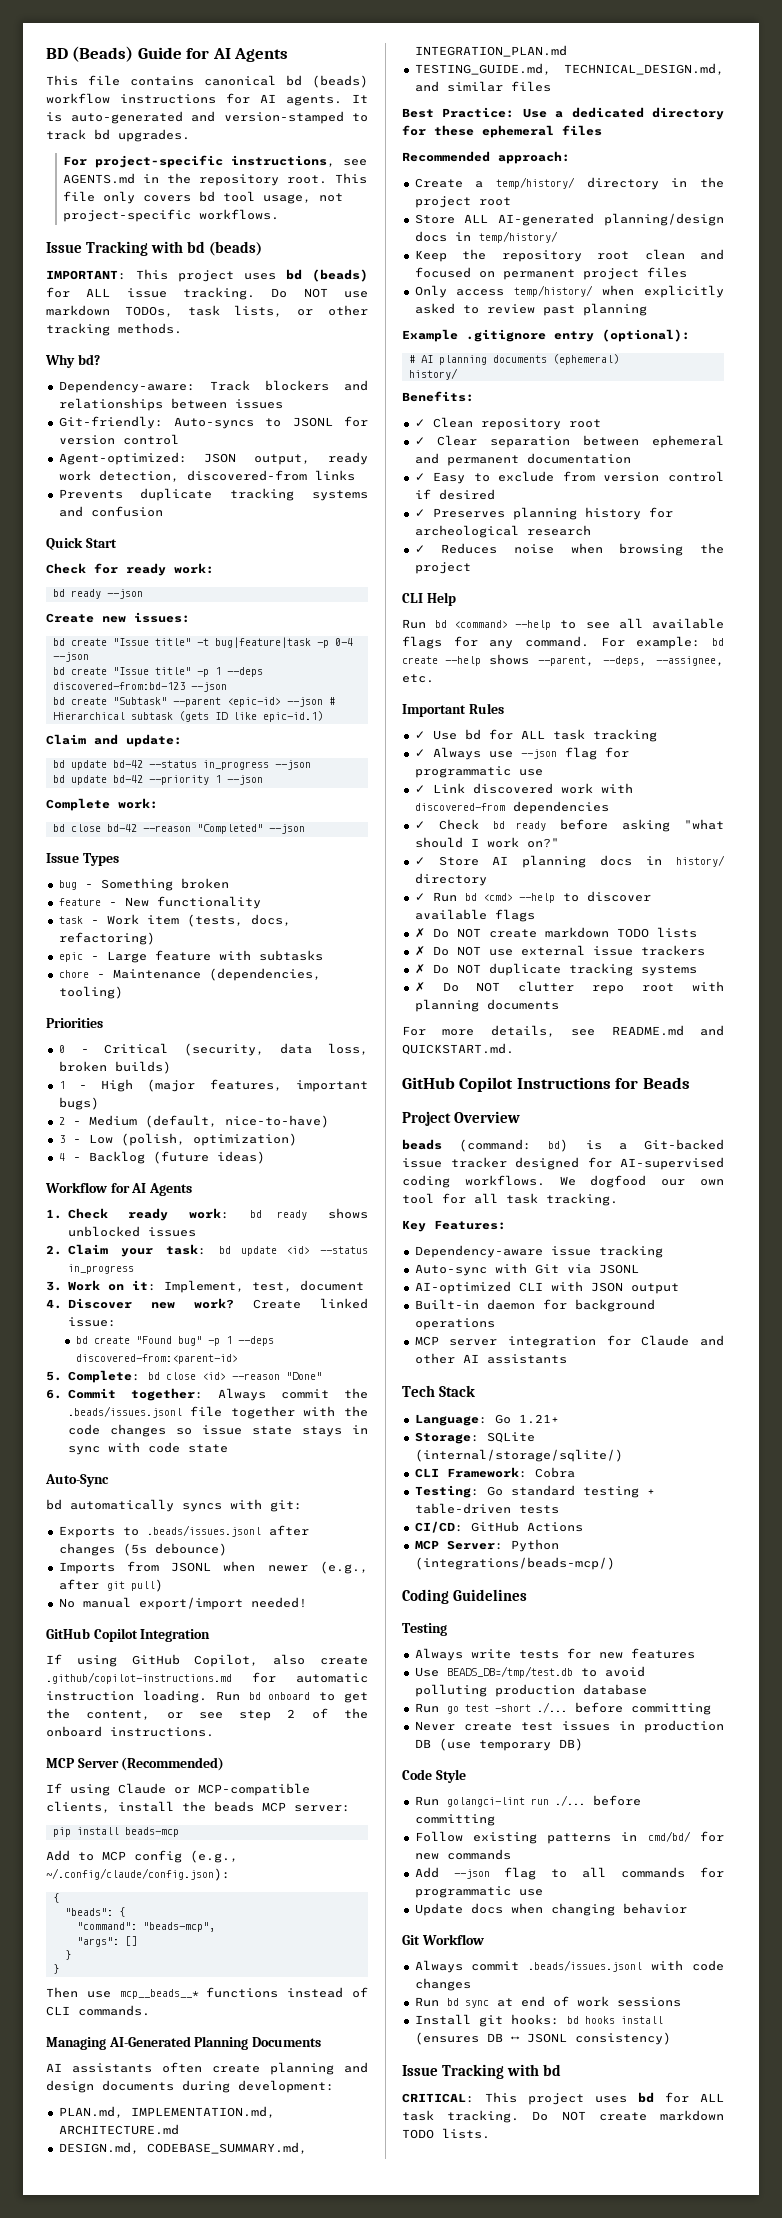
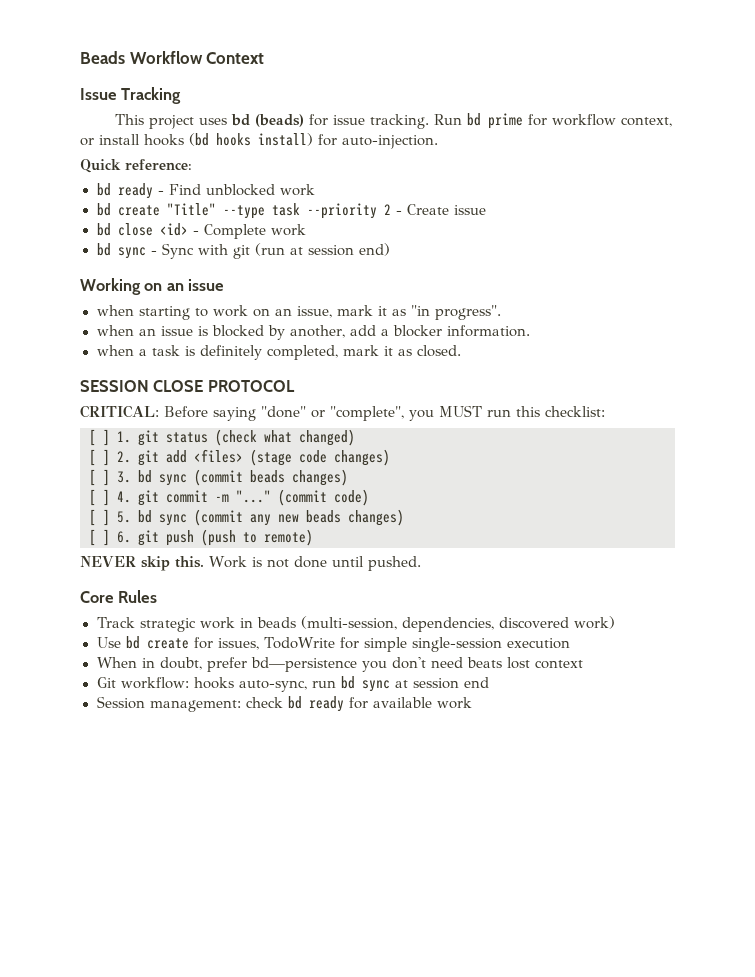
- BD (Beads) Guide for AI Agents
- This file contains canonical bd (beads) workflow instructions for AI agents. It is auto-generated and version-stamped to track bd upgrades.
- For project-specific instructions, see AGENTS.md in the repository root. This file only covers bd tool usage, not project-specific workflows.
- Issue Tracking with bd (beads)
- IMPORTANT: This project uses bd (beads) for ALL issue tracking.
+ Beads Workflow Context
+ Issue Tracking
+ This project uses bd (beads) for issue tracking.
- Do NOT use markdown TODOs, task lists, or other tracking methods.
- Why bd?
- Dependency-aware: Track blockers and relationships between issues
- Git-friendly: Auto-syncs to JSONL for version control
- Agent-optimized: JSON output, ready work detection, discovered-from links
- Prevents duplicate tracking systems and confusion
- Quick Start
- Check for ready work:
- bd ready --json
- Create new issues:
- bd create "Issue title" -t bug|feature|task -p 0-4 --json
- bd create "Issue title" -p 1 --deps discovered-from:bd-123 --json
- bd create "Subtask" --parent <epic-id> --json # Hierarchical subtask (gets ID like epic-id.1)
- Claim and update:
- bd update bd-42 --status in_progress --json
- bd update bd-42 --priority 1 --json
- Complete work:
- bd close bd-42 --reason "Completed" --json
- Issue Types
- bug - Something broken
- feature - New functionality
- task - Work item (tests, docs, refactoring)
- epic - Large feature with subtasks
- chore - Maintenance (dependencies, tooling)
- Priorities
- 0 - Critical (security, data loss, broken builds)
- 1 - High (major features, important bugs)
- 2 - Medium (default, nice-to-have)
- 3 - Low (polish, optimization)
- 4 - Backlog (future ideas)
- Workflow for AI Agents
- 1. Check ready work: bd ready shows unblocked issues
- 2. Claim your task: bd update <id> --status in_progress
- 3. Work on it: Implement, test, document
- 4. Discover new work? Create linked issue:
- bd create "Found bug" -p 1 --deps discovered-from:<parent-id>
- 5. Complete: bd close <id> --reason "Done"
- 6. Commit together: Always commit the .beads/issues.jsonl file together with the code changes so issue state stays in sync with code state
- Auto-Sync
- bd automatically syncs with git:
- Exports to .beads/issues.jsonl after changes (5s debounce)
- Imports from JSONL when newer (e.g., after git pull)
- No manual export/import needed!
- GitHub Copilot Integration
- If using GitHub Copilot, also create .github/copilot-instructions.md for automatic instruction loading. Run bd onboard to get the content, or see step 2 of the onboard instructions.
- MCP Server (Recommended)
- If using Claude or MCP-compatible clients, install the beads MCP server:
- pip install beads-mcp
- Add to MCP config (e.g., ~/.config/claude/config.json):
- {
- "beads": {
- "command": "beads-mcp",
- "args": []
- }
- }
- Then use mcp__beads__* functions instead of CLI commands.
- Managing AI-Generated Planning Documents
- AI assistants often create planning and design documents during development:
- PLAN.md, IMPLEMENTATION.md, ARCHITECTURE.md
- DESIGN.md, CODEBASE_SUMMARY.md, INTEGRATION_PLAN.md
- TESTING_GUIDE.md, TECHNICAL_DESIGN.md, and similar files
- Best Practice: Use a dedicated directory for these ephemeral files
- Recommended approach:
- Create a temp/history/ directory in the project root
- Store ALL AI-generated planning/design docs in temp/history/
- Keep the repository root clean and focused on permanent project files
- Only access temp/history/ when explicitly asked to review past planning
- Example .gitignore entry (optional):
- # AI planning documents (ephemeral)
- history/
- Benefits:
- ✓ Clean repository root
- ✓ Clear separation between ephemeral and permanent documentation
- ✓ Easy to exclude from version control if desired
- ✓ Preserves planning history for archeological research
- ✓ Reduces noise when browsing the project
- CLI Help
- Run bd <command> --help to see all available flags for any command. For example: bd create --help shows --parent, --deps, --assignee, etc.
- Important Rules
- ✓ Use bd for ALL task tracking
- ✓ Always use --json flag for programmatic use
- ✓ Link discovered work with discovered-from dependencies
- ✓ Check bd ready before asking "what should I work on?"
- ✓ Store AI planning docs in history/ directory
- ✓ Run bd <cmd> --help to discover available flags
- ✗ Do NOT create markdown TODO lists
- ✗ Do NOT use external issue trackers
- ✗ Do NOT duplicate tracking systems
- ✗ Do NOT clutter repo root with planning documents
- For more details, see README.md and QUICKSTART.md.
- GitHub Copilot Instructions for Beads
- Project Overview
- beads (command: bd) is a Git-backed issue tracker designed for AI-supervised coding workflows. We dogfood our own tool for all task tracking.
- Key Features:
- Dependency-aware issue tracking
- Auto-sync with Git via JSONL
- AI-optimized CLI with JSON output
- Built-in daemon for background operations
- MCP server integration for Claude and other AI assistants
- Tech Stack
- Language: Go 1.21+
- Storage: SQLite (internal/storage/sqlite/)
- CLI Framework: Cobra
- Testing: Go standard testing + table-driven tests
- CI/CD: GitHub Actions
- MCP Server: Python (integrations/beads-mcp/)
- Coding Guidelines
- Testing
- Always write tests for new features
- Use BEADS_DB=/tmp/test.db to avoid polluting production database
- Run go test -short ./... before committing
- Never create test issues in production DB (use temporary DB)
- Code Style
- Run golangci-lint run ./... before committing
- Follow existing patterns in cmd/bd/ for new commands
- Add --json flag to all commands for programmatic use
- Update docs when changing behavior
- Git Workflow
- Always commit .beads/issues.jsonl with code changes
- Run bd sync at end of work sessions
- Install git hooks: bd hooks install (ensures DB ↔ JSONL consistency)
- Issue Tracking with bd
- CRITICAL: This project uses bd for ALL task tracking. Do NOT create markdown TODO lists.
+ Run bd prime for workflow context, or install hooks (bd hooks install) for auto-injection.
+ Quick reference:
+ bd ready - Find unblocked work
+ bd create "Title" --type task --priority 2 - Create issue
+ bd close <id> - Complete work
+ bd sync - Sync with git (run at session end)
+ Working on an issue
+ when starting to work on an issue, mark it as "in progress".
+ when an issue is blocked by another, add a blocker information.
+ when a task is definitely completed, mark it as closed.
+ SESSION CLOSE PROTOCOL
+ CRITICAL: Before saying "done" or "complete", you MUST run this checklist:
+ [ ] 1. git status (check what changed)
+ [ ] 2. git add <files> (stage code changes)
+ [ ] 3. bd sync (commit beads changes)
+ [ ] 4. git commit -m "..." (commit code)
+ [ ] 5. bd sync (commit any new beads changes)
+ [ ] 6. git push (push to remote)
+ NEVER skip this. Work is not done until pushed.
+ Core Rules
+ Track strategic work in beads (multi-session, dependencies, discovered work)
+ Use bd create for issues, TodoWrite for simple single-session execution
+ When in doubt, prefer bd—persistence you don't need beats lost context
+ Git workflow: hooks auto-sync, run bd sync at session end
+ Session management: check bd ready for available work

